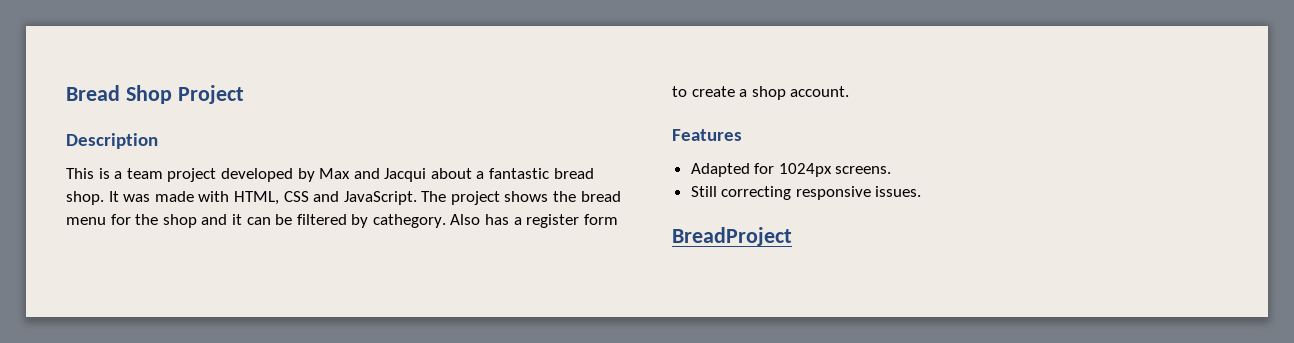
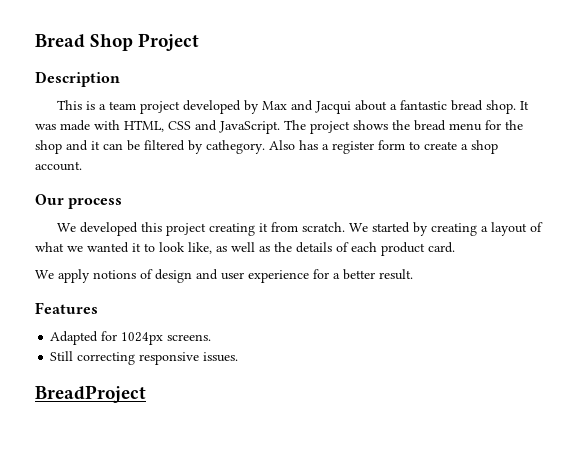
+ Our process
+ We developed this project creating it from scratch. We started by creating a layout of what we wanted it to look like, as well as the details of each product card.
+ We apply notions of design and user experience for a better result.

